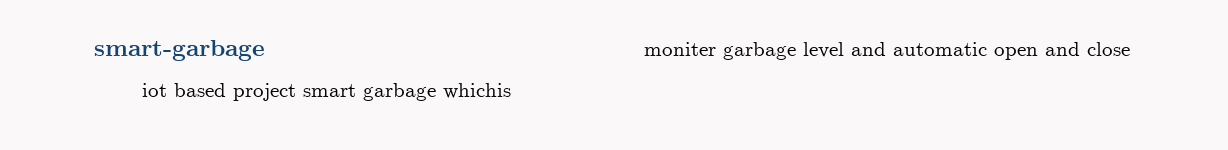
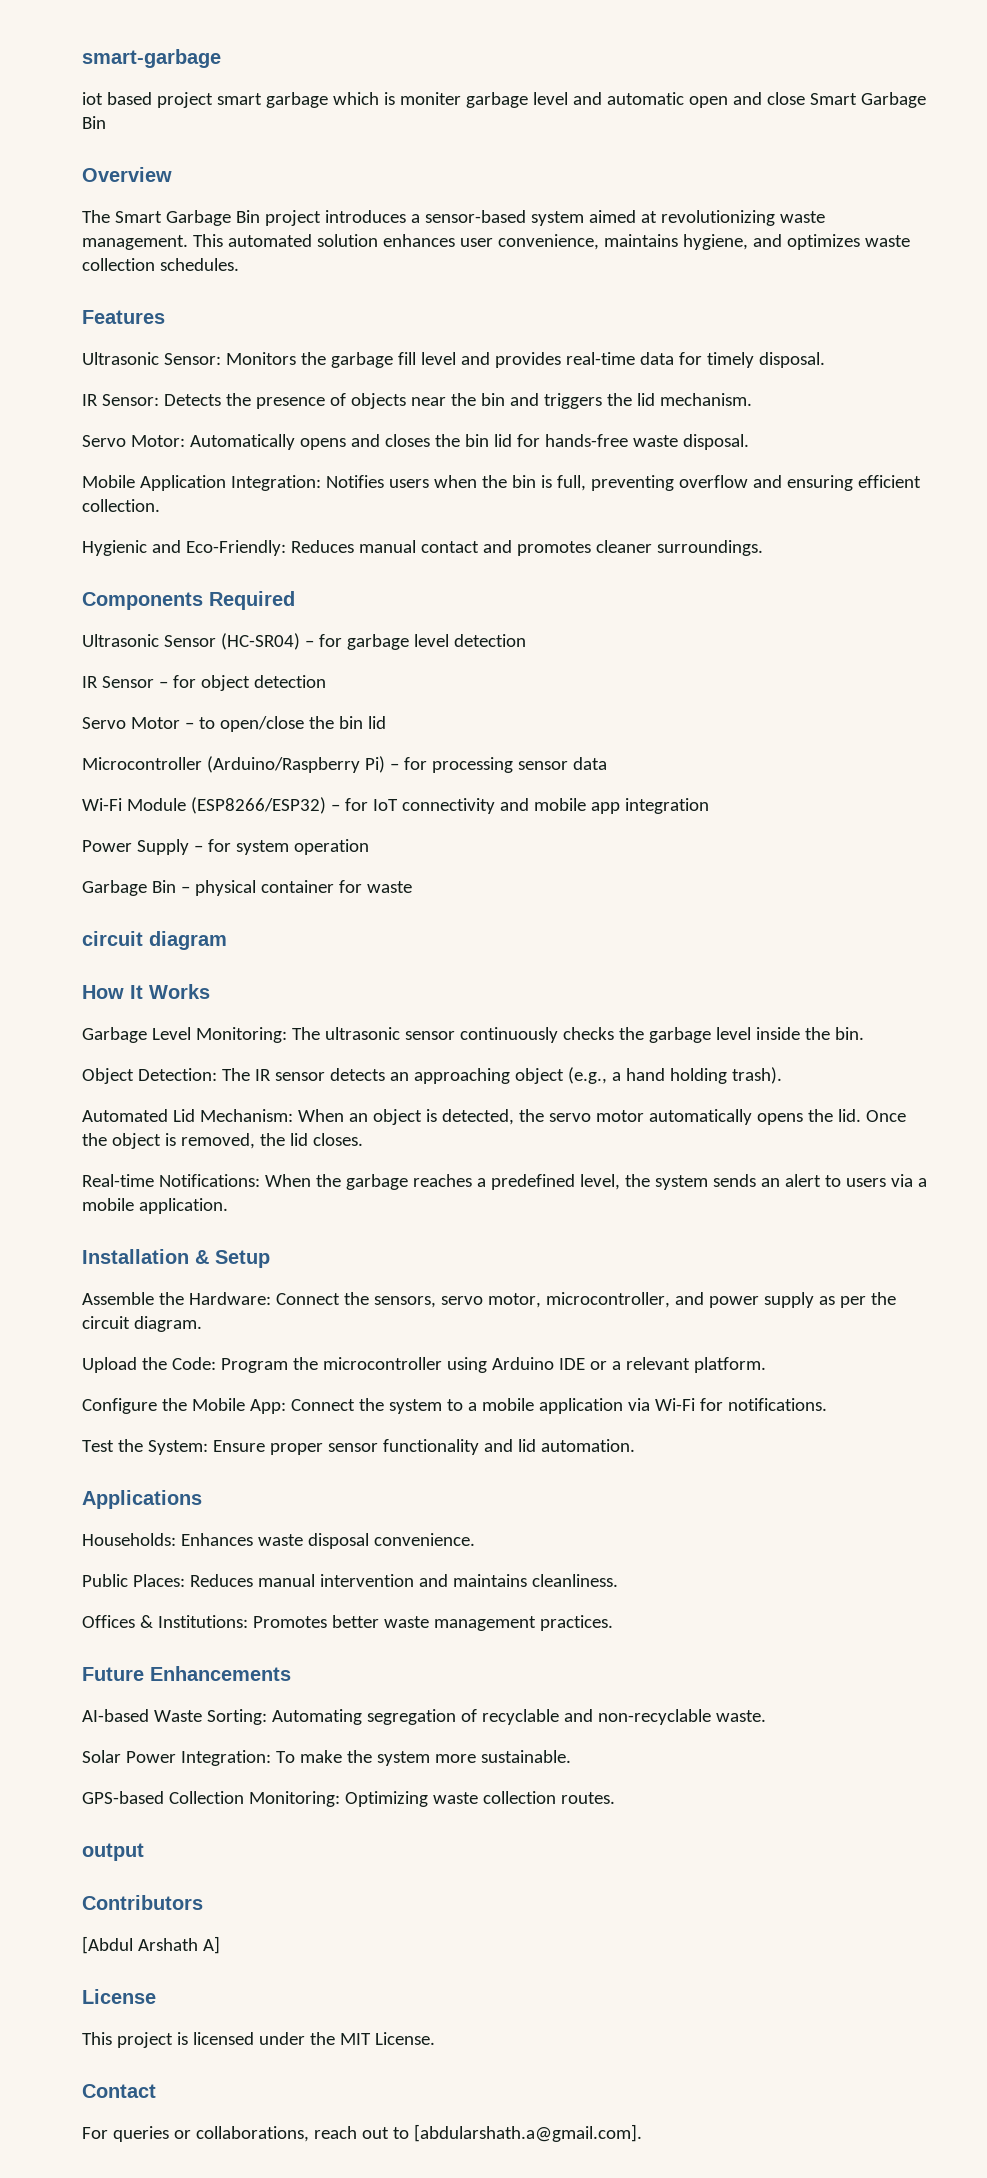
- iot based project smart garbage whichis moniter garbage level and automatic open and close
+ iot based project smart garbage which is moniter garbage level and automatic open and close Smart Garbage Bin
+ Overview
+ The Smart Garbage Bin project introduces a sensor-based system aimed at revolutionizing waste management. This automated solution enhances user convenience, maintains hygiene, and optimizes waste collection schedules.
+ Features
+ Ultrasonic Sensor: Monitors the garbage fill level and provides real-time data for timely disposal.
+ IR Sensor: Detects the presence of objects near the bin and triggers the lid mechanism.
+ Servo Motor: Automatically opens and closes the bin lid for hands-free waste disposal.
+ Mobile Application Integration: Notifies users when the bin is full, preventing overflow and ensuring efficient collection.
+ Hygienic and Eco-Friendly: Reduces manual contact and promotes cleaner surroundings.
+ Components Required
+ Ultrasonic Sensor (HC-SR04) – for garbage level detection
+ IR Sensor – for object detection
+ Servo Motor – to open/close the bin lid
+ Microcontroller (Arduino/Raspberry Pi) – for processing sensor data
+ Wi-Fi Module (ESP8266/ESP32) – for IoT connectivity and mobile app integration
+ Power Supply – for system operation
+ Garbage Bin – physical container for waste
+ circuit diagram
+ How It Works
+ Garbage Level Monitoring: The ultrasonic sensor continuously checks the garbage level inside the bin.
+ Object Detection: The IR sensor detects an approaching object (e.g., a hand holding trash).
+ Automated Lid Mechanism: When an object is detected, the servo motor automatically opens the lid. Once the object is removed, the lid closes.
+ Real-time Notifications: When the garbage reaches a predefined level, the system sends an alert to users via a mobile application.
+ Installation & Setup
+ Assemble the Hardware: Connect the sensors, servo motor, microcontroller, and power supply as per the circuit diagram.
+ Upload the Code: Program the microcontroller using Arduino IDE or a relevant platform.
+ Configure the Mobile App: Connect the system to a mobile application via Wi-Fi for notifications.
+ Test the System: Ensure proper sensor functionality and lid automation.
+ Applications
+ Households: Enhances waste disposal convenience.
+ Public Places: Reduces manual intervention and maintains cleanliness.
+ Offices & Institutions: Promotes better waste management practices.
+ Future Enhancements
+ AI-based Waste Sorting: Automating segregation of recyclable and non-recyclable waste.
+ Solar Power Integration: To make the system more sustainable.
+ GPS-based Collection Monitoring: Optimizing waste collection routes.
+ output
+ Contributors
+ [Abdul Arshath A]
+ License
+ This project is licensed under the MIT License.
+ Contact
+ For queries or collaborations, reach out to [abdularshath.a@gmail.com].

